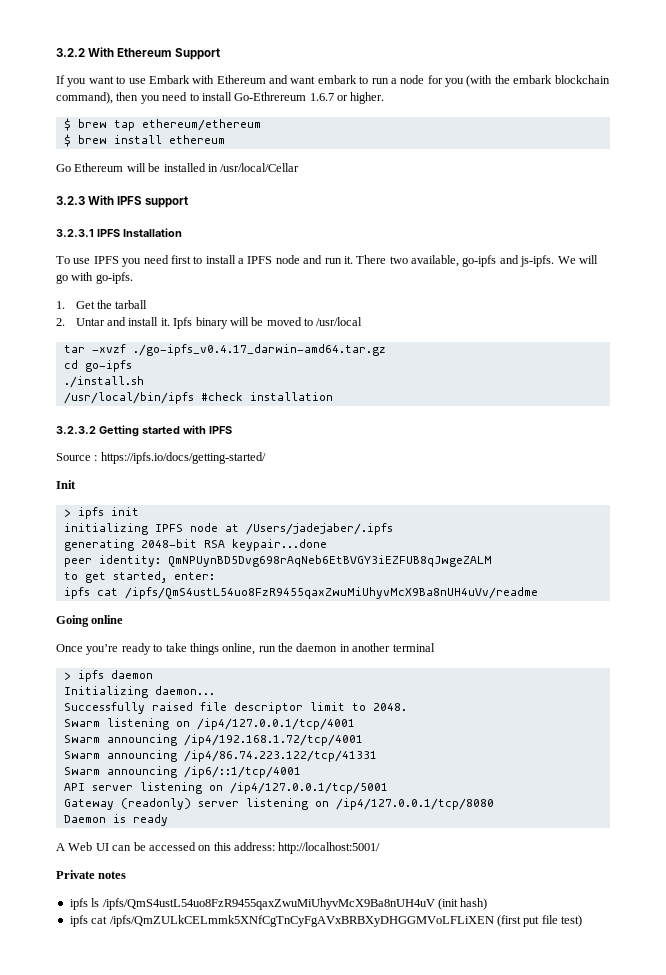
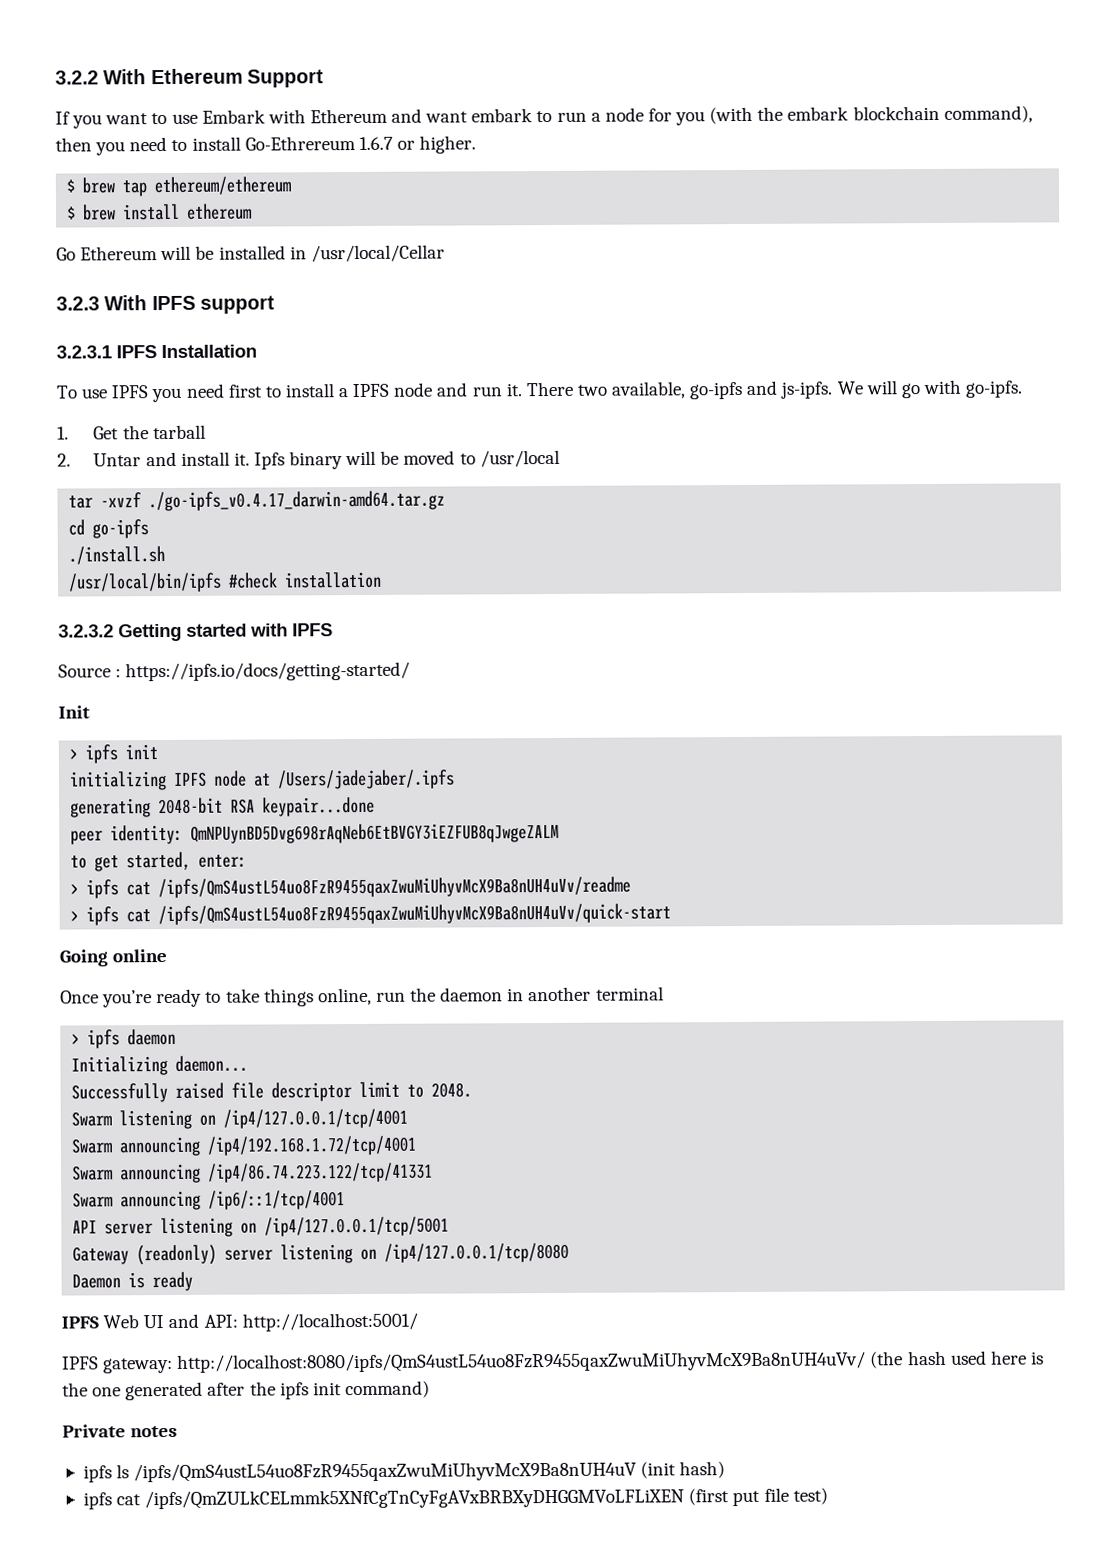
- ipfs cat /ipfs/QmS4ustL54uo8FzR9455qaxZwuMiUhyvMcX9Ba8nUH4uVv/readme
+ > ipfs cat /ipfs/QmS4ustL54uo8FzR9455qaxZwuMiUhyvMcX9Ba8nUH4uVv/readme
+ > ipfs cat /ipfs/QmS4ustL54uo8FzR9455qaxZwuMiUhyvMcX9Ba8nUH4uVv/quick-start
- A Web UI can be accessed on this address: http://localhost:5001/
+ IPFS Web UI and API: http://localhost:5001/
+ IPFS gateway: http://localhost:8080/ipfs/QmS4ustL54uo8FzR9455qaxZwuMiUhyvMcX9Ba8nUH4uVv/ (the hash used here is the one generated after the ipfs init command)

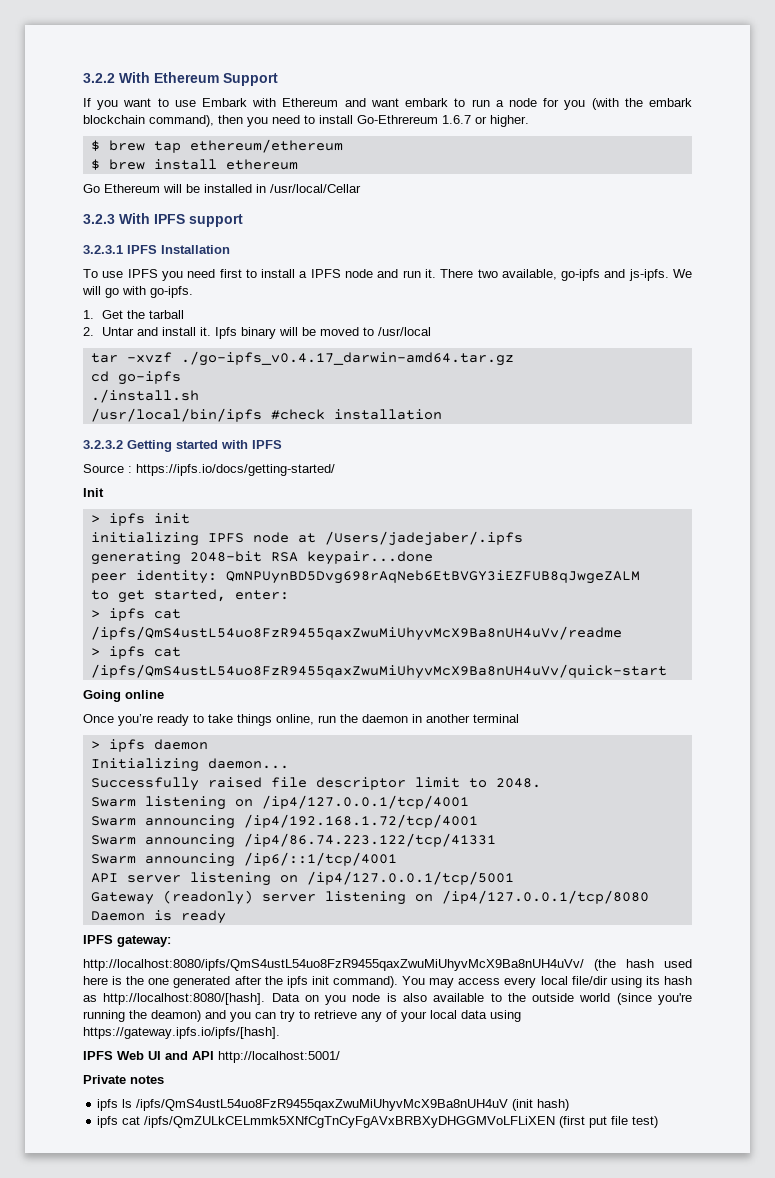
- IPFS Web UI and API: http://localhost:5001/
- IPFS gateway: http://localhost:8080/ipfs/QmS4ustL54uo8FzR9455qaxZwuMiUhyvMcX9Ba8nUH4uVv/ (the hash used here is the one generated after the ipfs init command)
+ IPFS gateway:
+ http://localhost:8080/ipfs/QmS4ustL54uo8FzR9455qaxZwuMiUhyvMcX9Ba8nUH4uVv/ (the hash used here is the one generated after the ipfs init command). You may access every local file/dir using its hash as http://localhost:8080/[hash]. Data on you node is also available to the outside world (since you're running the deamon) and you can try to retrieve any of your local data using https://gateway.ipfs.io/ipfs/[hash].
+ IPFS Web UI and API http://localhost:5001/

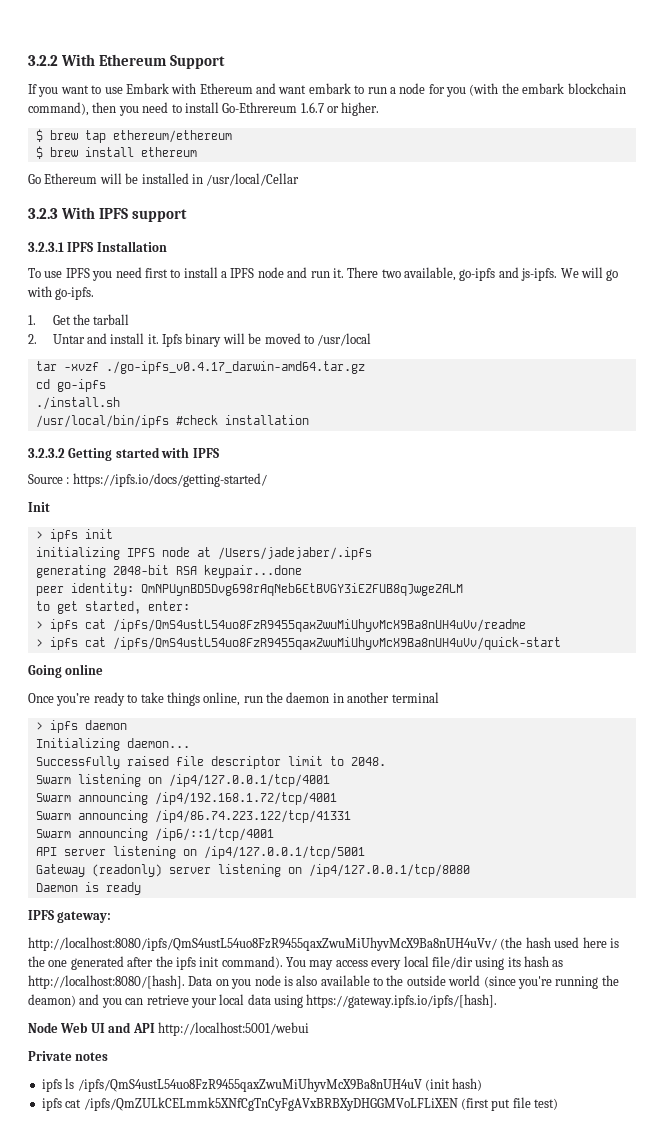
- Data on you node is also available to the outside world (since you're running the deamon) and you can try to retrieve any of your local data using https://gateway.ipfs.io/ipfs/[hash].
+ Data on you node is also available to the outside world (since you're running the deamon) and you can retrieve your local data using https://gateway.ipfs.io/ipfs/[hash].
- IPFS Web UI and API http://localhost:5001/
+ Node Web UI and API http://localhost:5001/webui

